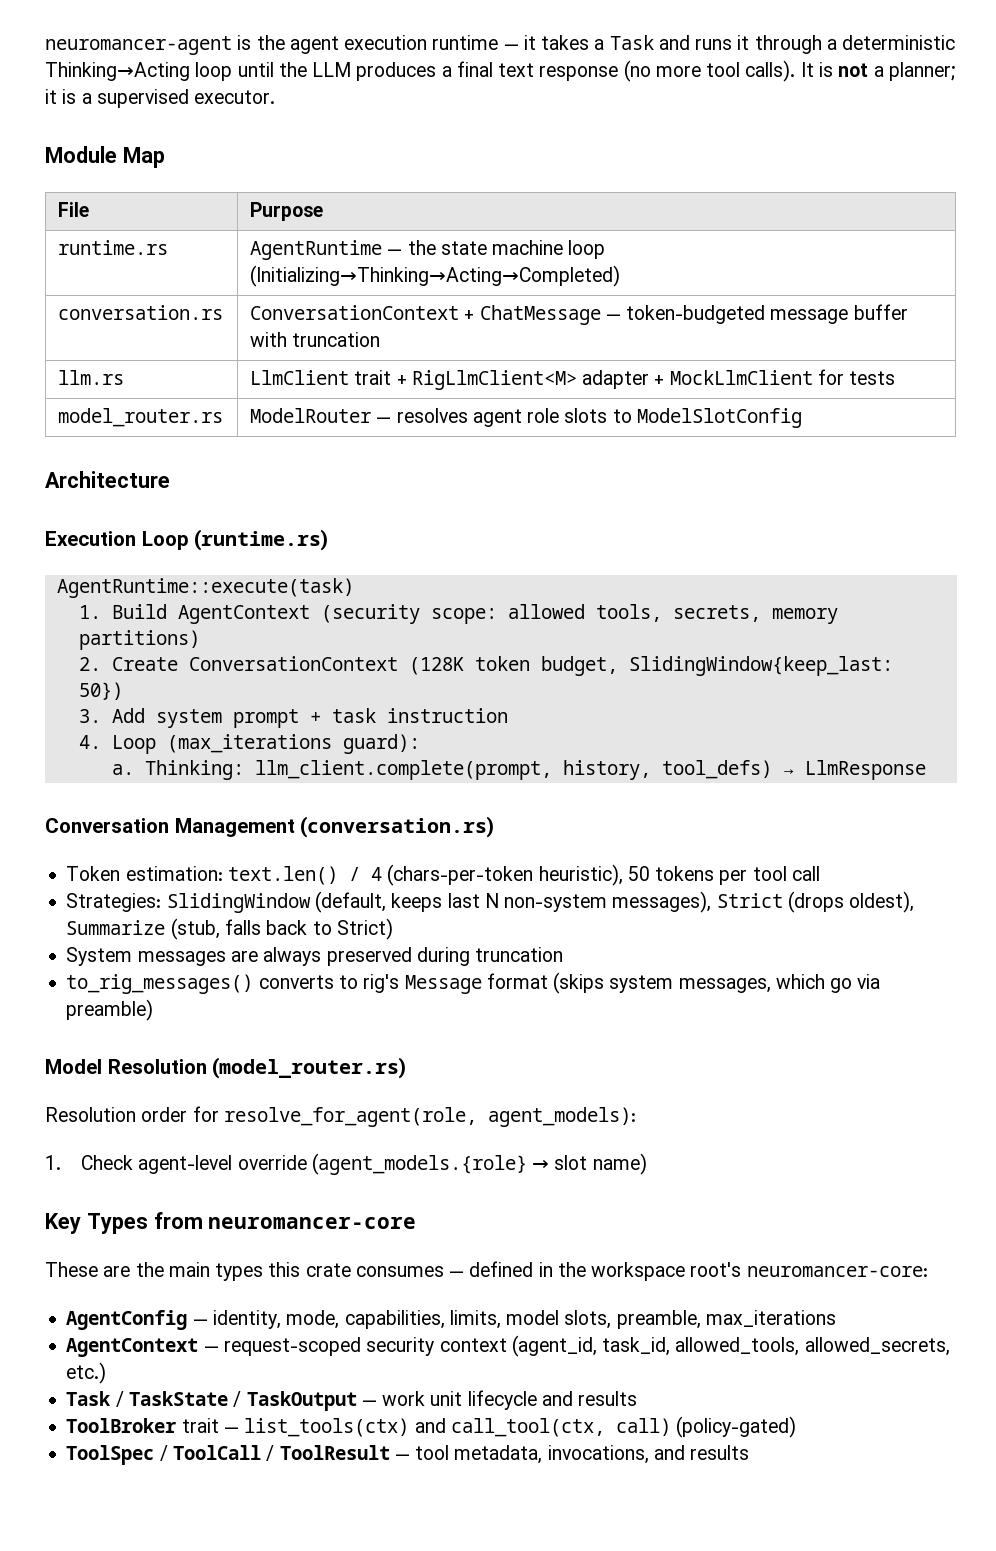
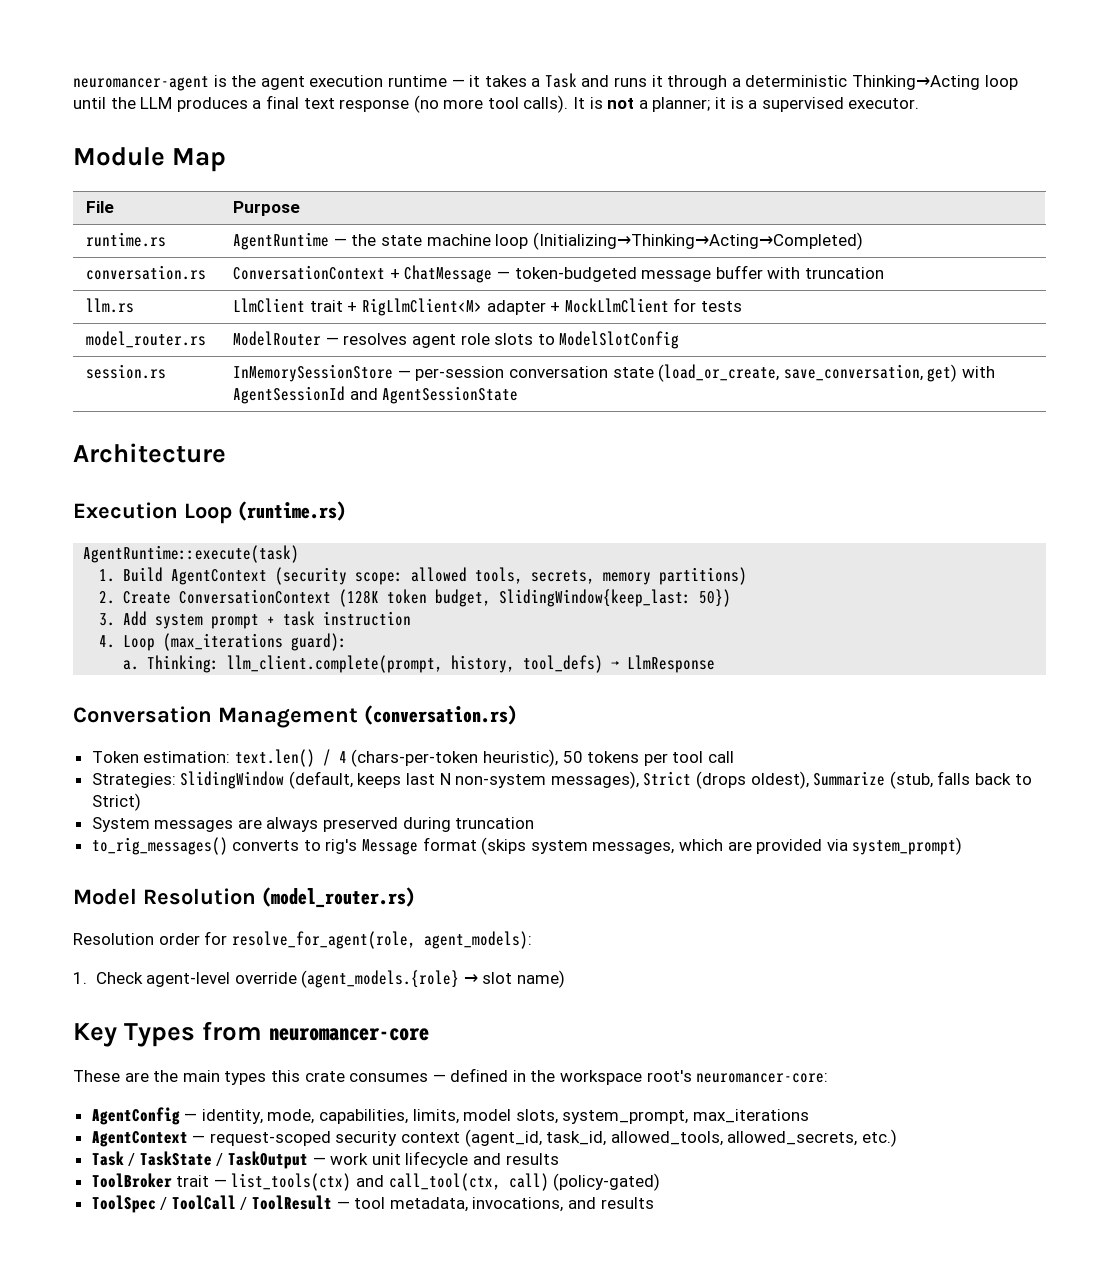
+ session.rs | InMemorySessionStore — per-session conversation state (load_or_create, save_conversation, get) with AgentSessionId and AgentSessionState
- to_rig_messages() converts to rig's Message format (skips system messages, which go via preamble)
+ to_rig_messages() converts to rig's Message format (skips system messages, which are provided via system_prompt)
- AgentConfig — identity, mode, capabilities, limits, model slots, preamble, max_iterations
+ AgentConfig — identity, mode, capabilities, limits, model slots, system_prompt, max_iterations

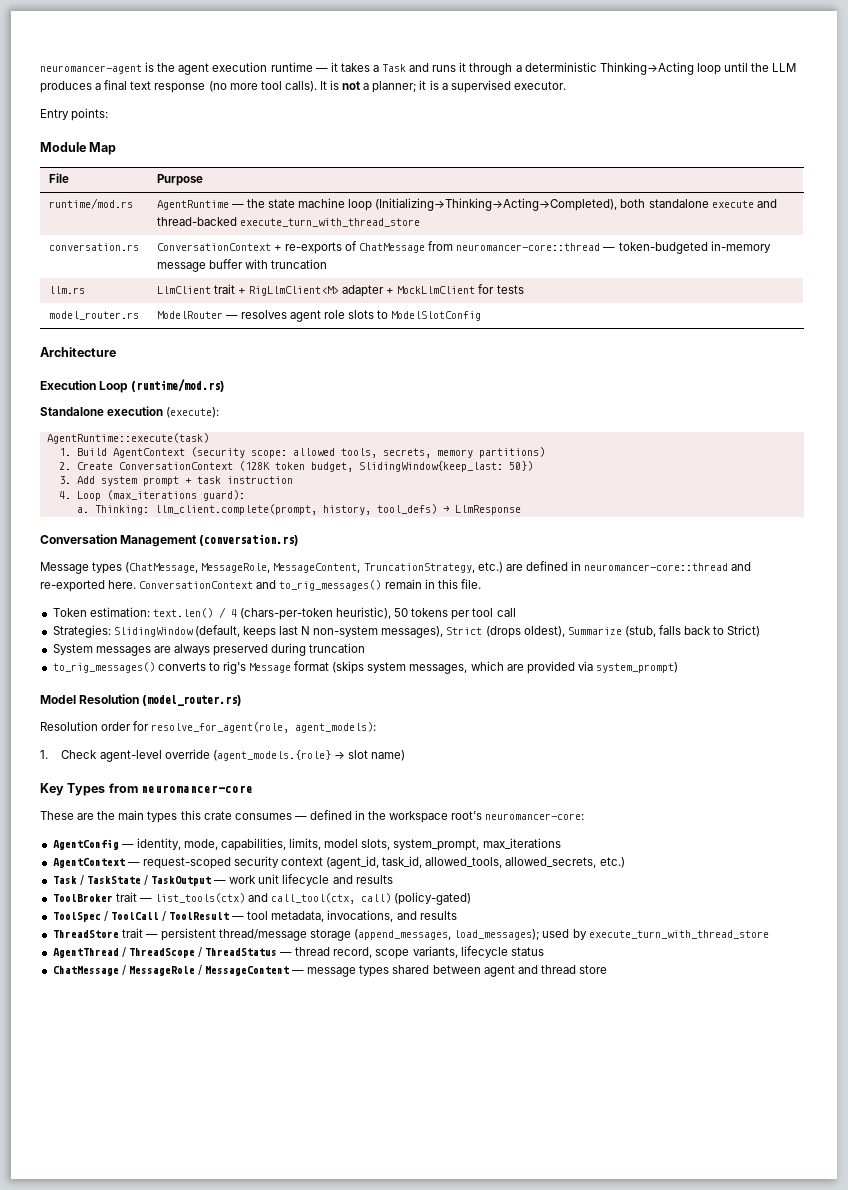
+ Entry points:
- runtime.rs | AgentRuntime — the state machine loop (Initializing→Thinking→Acting→Completed)
- conversation.rs | ConversationContext + ChatMessage — token-budgeted message buffer with truncation
+ runtime/mod.rs | AgentRuntime — the state machine loop (Initializing→Thinking→Acting→Completed), both standalone execute and thread-backed execute_turn_with_thread_store
+ conversation.rs | ConversationContext + re-exports of ChatMessage from neuromancer-core::thread — token-budgeted in-memory message buffer with truncation
- session.rs | InMemorySessionStore — per-session conversation state (load_or_create, save_conversation, get) with AgentSessionId and AgentSessionState
- Execution Loop (runtime.rs)
+ Execution Loop (runtime/mod.rs)
+ Standalone execution (execute):
+ Message types (ChatMessage, MessageRole, MessageContent, TruncationStrategy, etc.) are defined in neuromancer-core::thread and re-exported here. ConversationContext and to_rig_messages() remain in this file.
+ ThreadStore trait — persistent thread/message storage (append_messages, load_messages); used by execute_turn_with_thread_store
+ AgentThread / ThreadScope / ThreadStatus — thread record, scope variants, lifecycle status
+ ChatMessage / MessageRole / MessageContent — message types shared between agent and thread store

